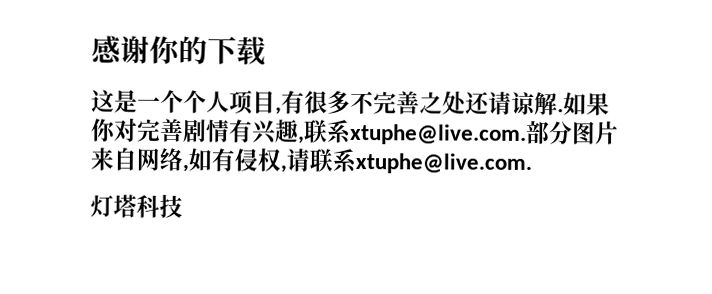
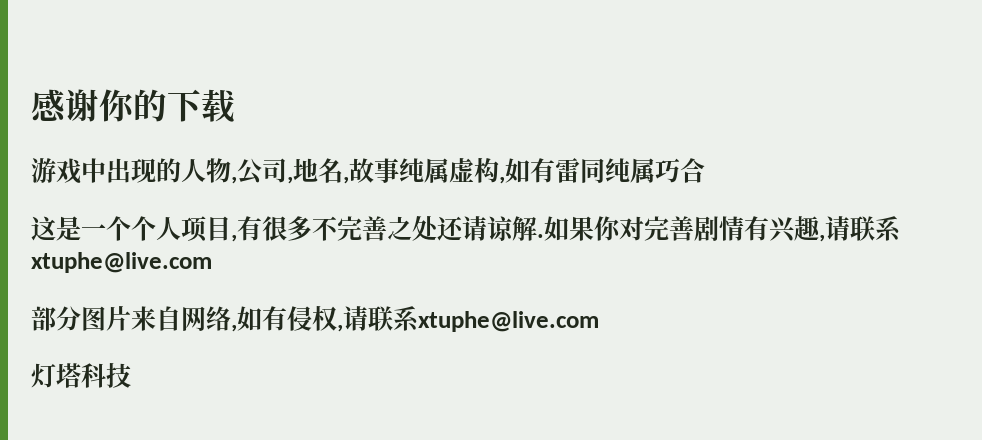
+ 游戏中出现的人物,公司,地名,故事纯属虚构,如有雷同纯属巧合
- 如果你对完善剧情有兴趣,联系xtuphe@live.com.部分图片来自网络,如有侵权,请联系xtuphe@live.com.
+ 如果你对完善剧情有兴趣,请联系xtuphe@live.com
+ 部分图片来自网络,如有侵权,请联系xtuphe@live.com

